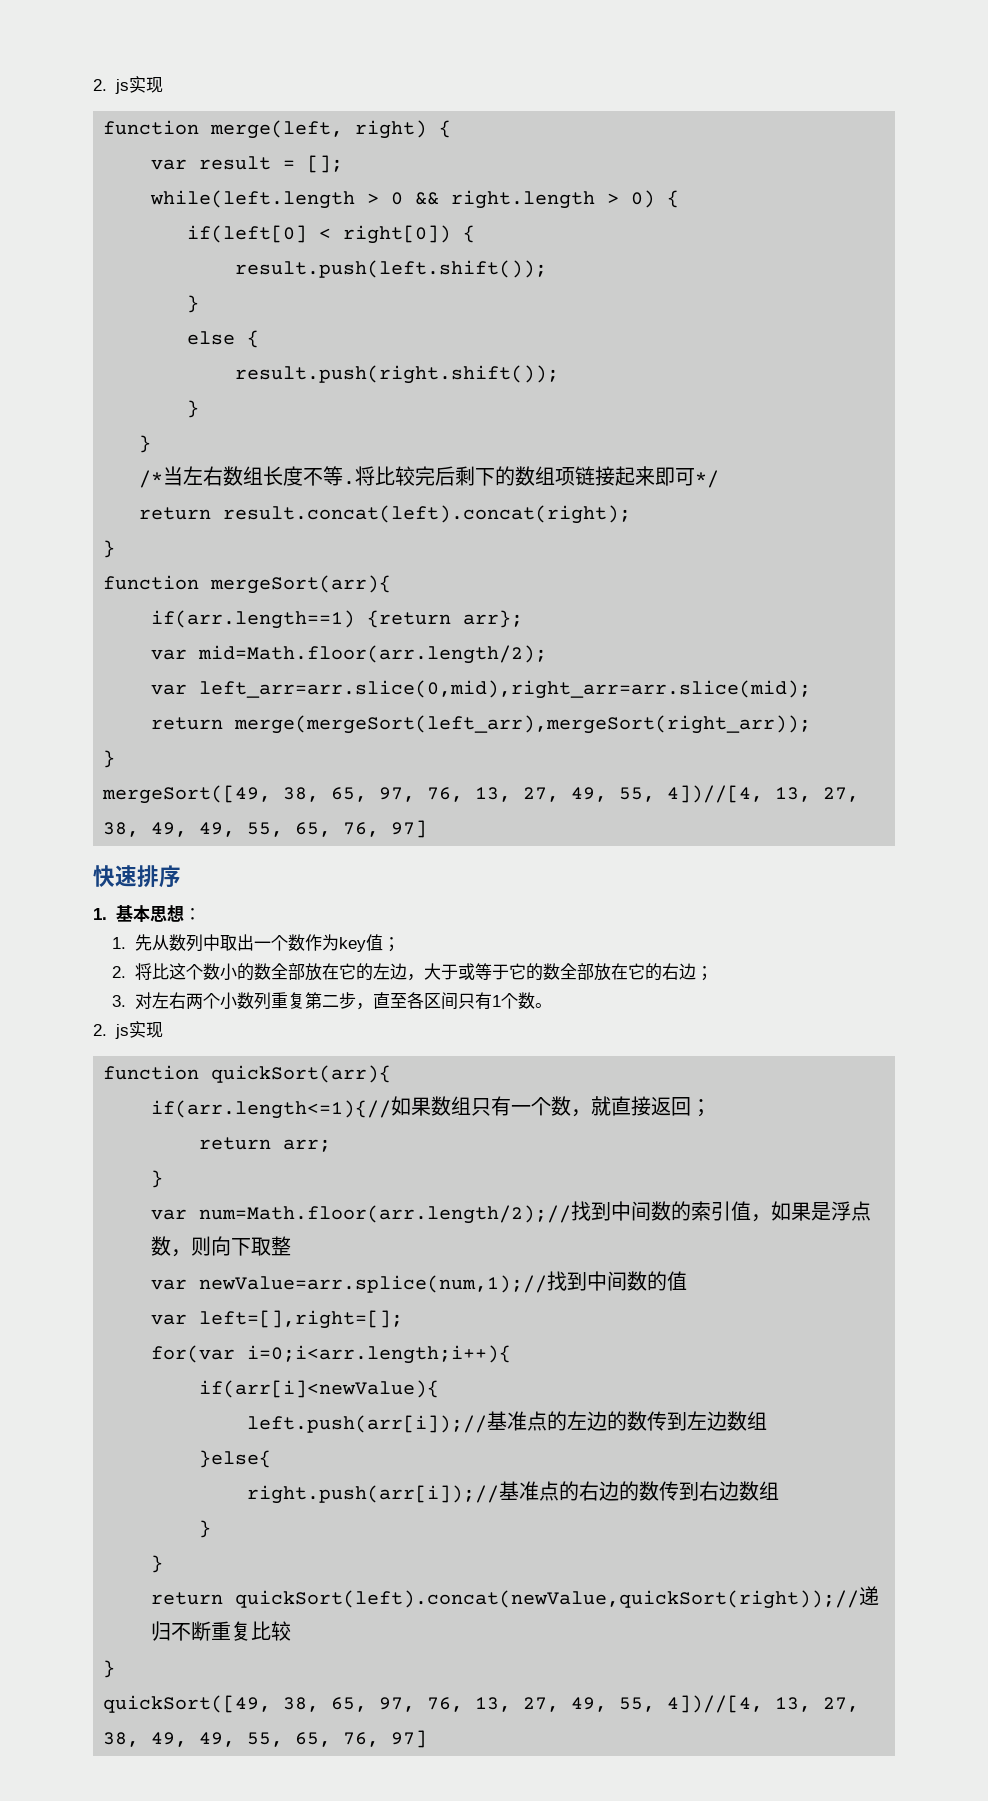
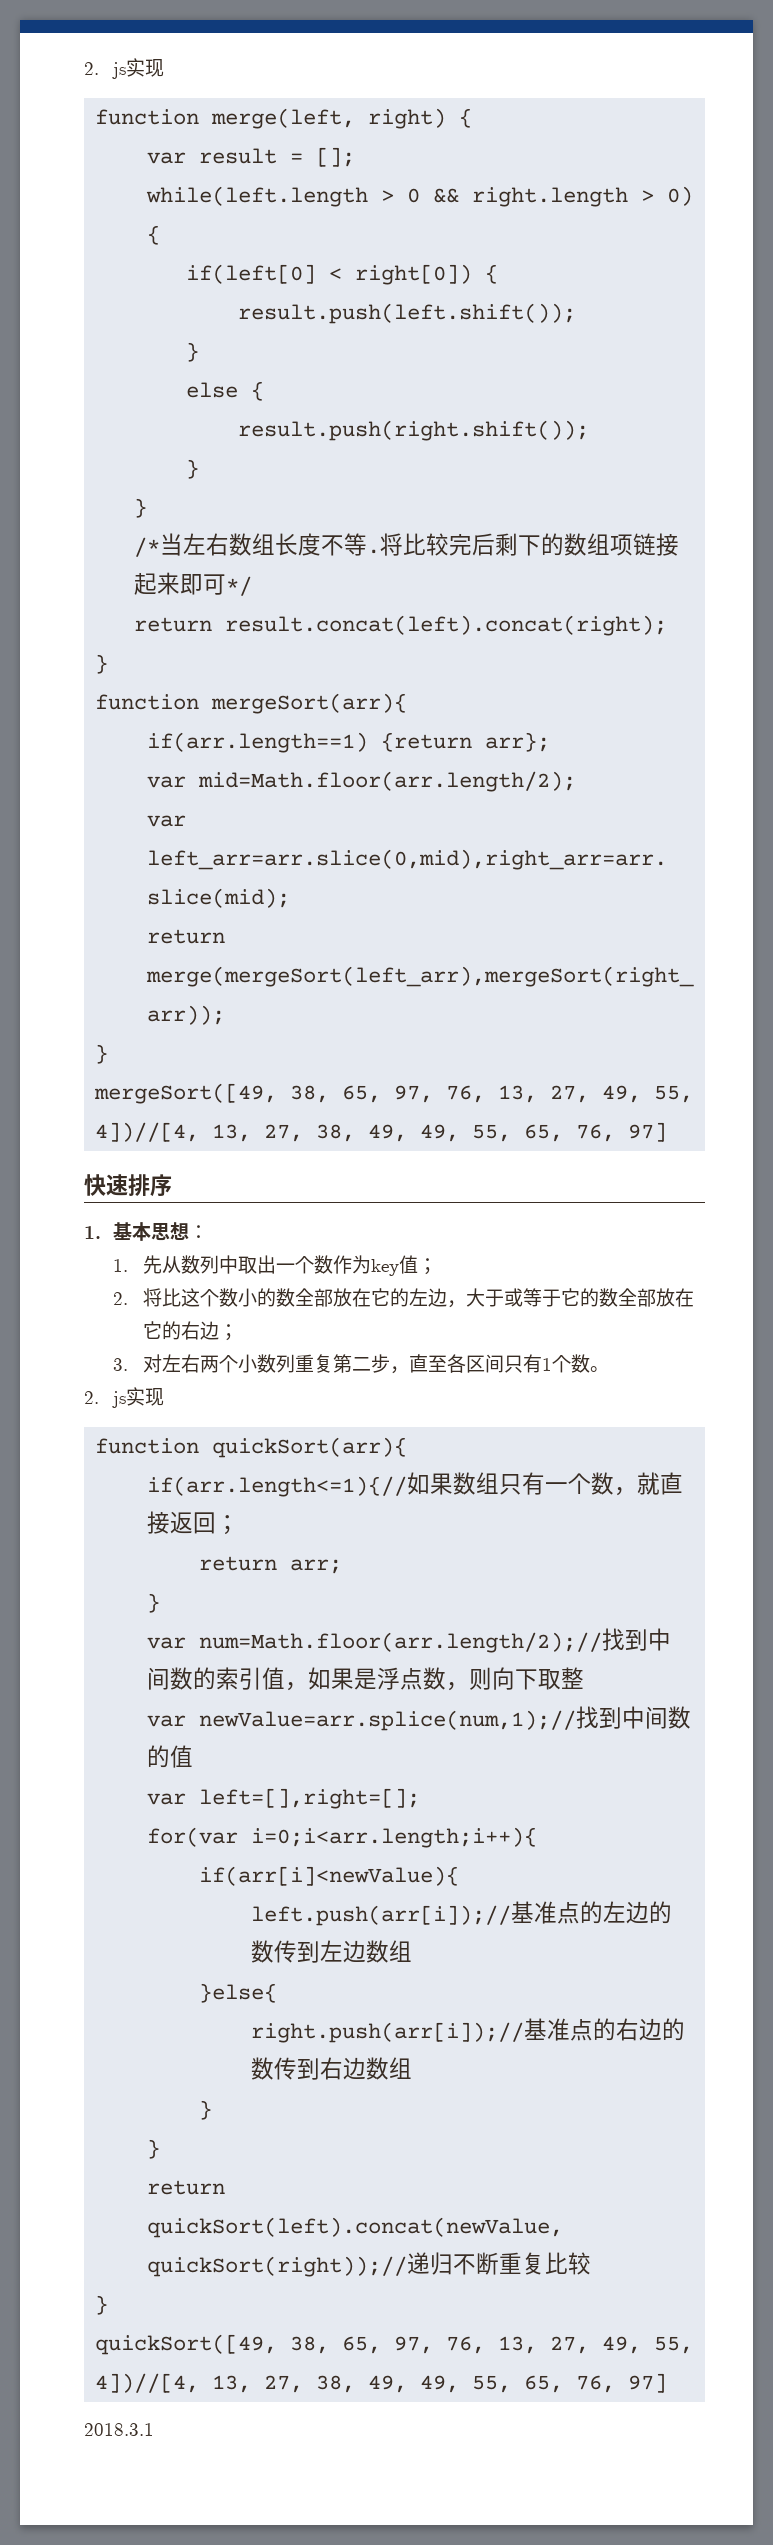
+ 2018.3.1

